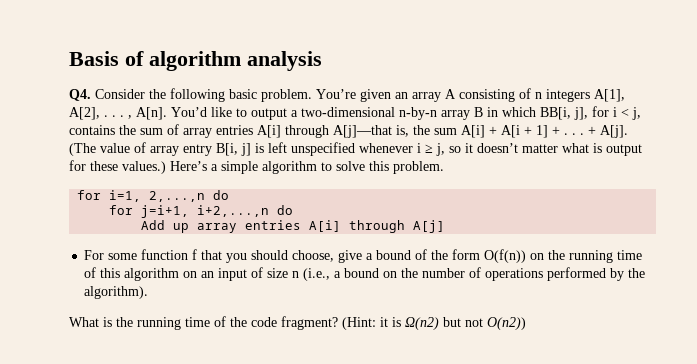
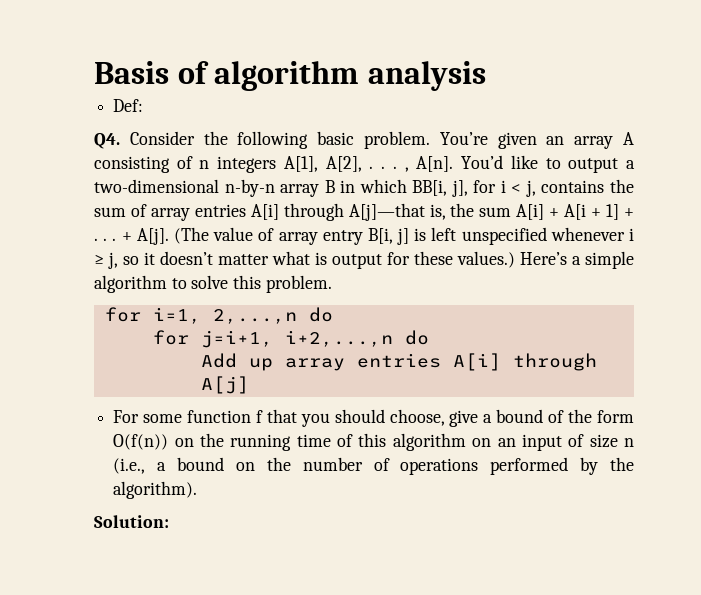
+ Def:
- What is the running time of the code fragment? (Hint: it is Ω(n2) but not O(n2))
+ Solution:

